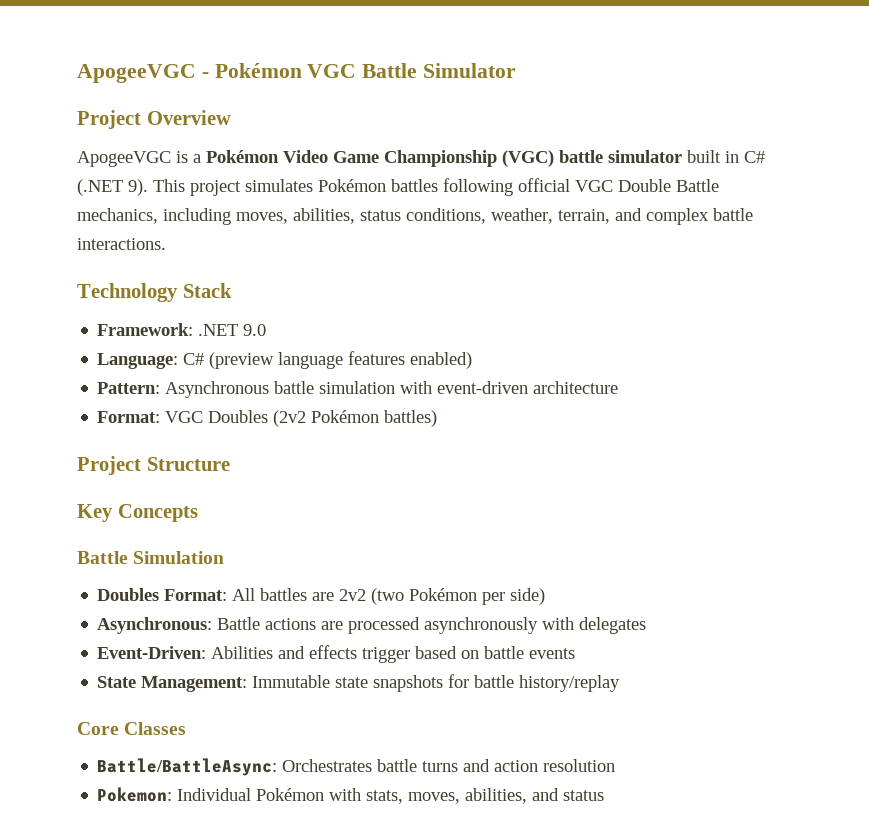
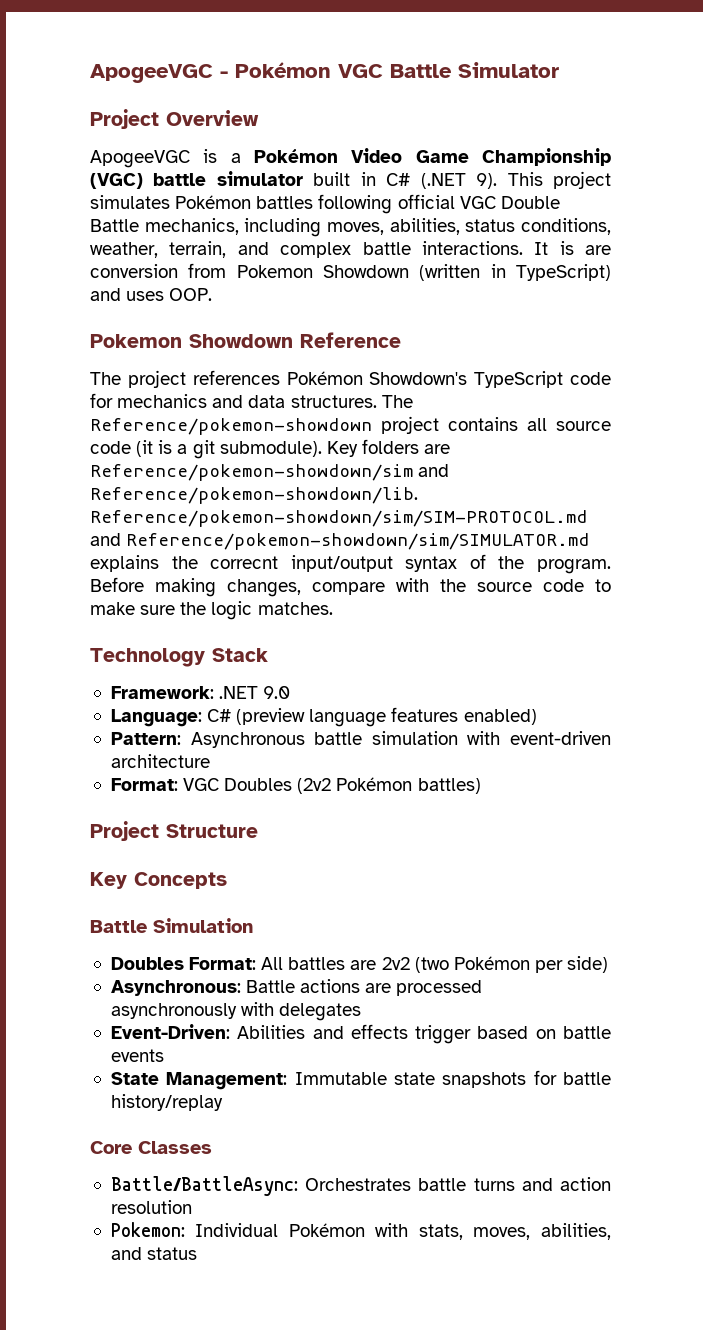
+ It is are conversion from Pokemon Showdown (written in TypeScript) and uses OOP.
+ Pokemon Showdown Reference
+ The project references Pokémon Showdown's TypeScript code for mechanics and data structures. The Reference/pokemon-showdown project contains all source code (it is a git submodule). Key folders are Reference/pokemon-showdown/sim and Reference/pokemon-showdown/lib. Reference/pokemon-showdown/sim/SIM-PROTOCOL.md and Reference/pokemon-showdown/sim/SIMULATOR.md explains the correcnt input/output syntax of the program. Before making changes, compare with the source code to make sure the logic matches.

